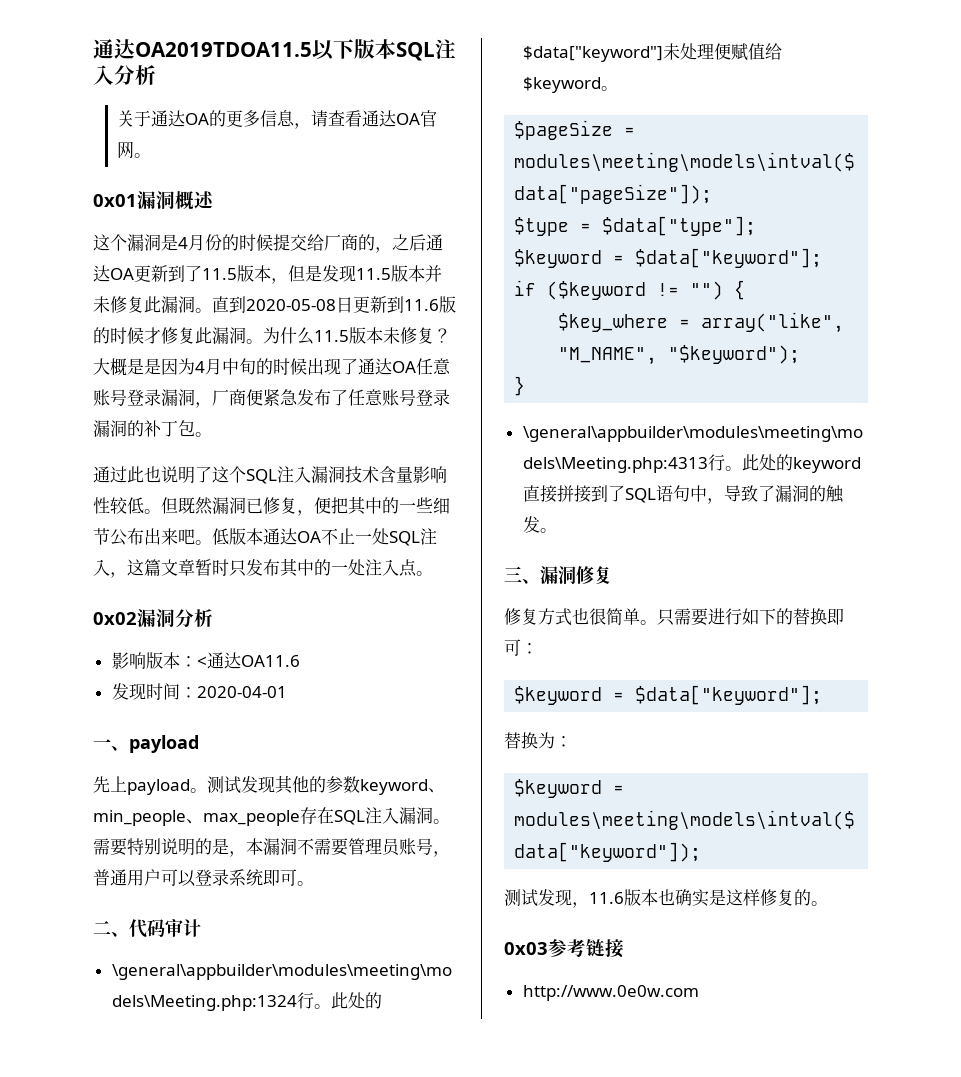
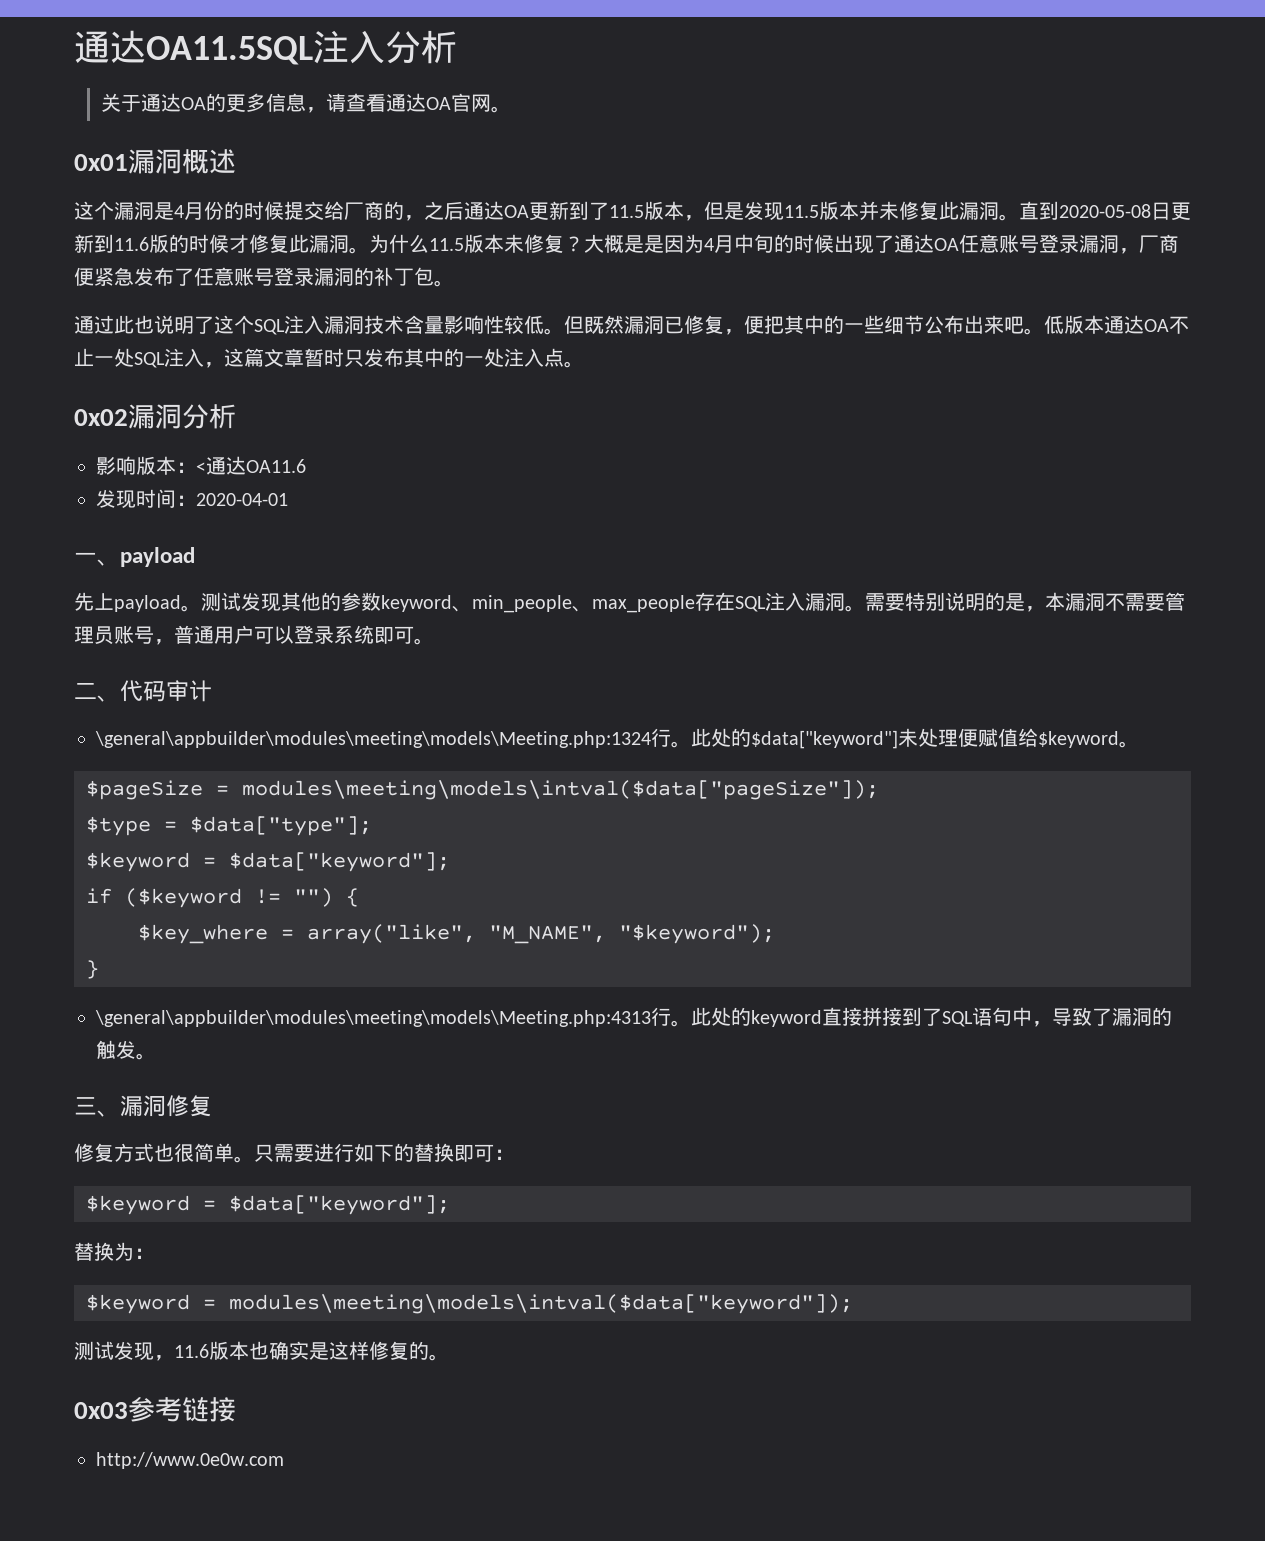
- 通达OA2019TDOA11.5以下版本SQL注入分析
+ 通达OA11.5SQL注入分析

